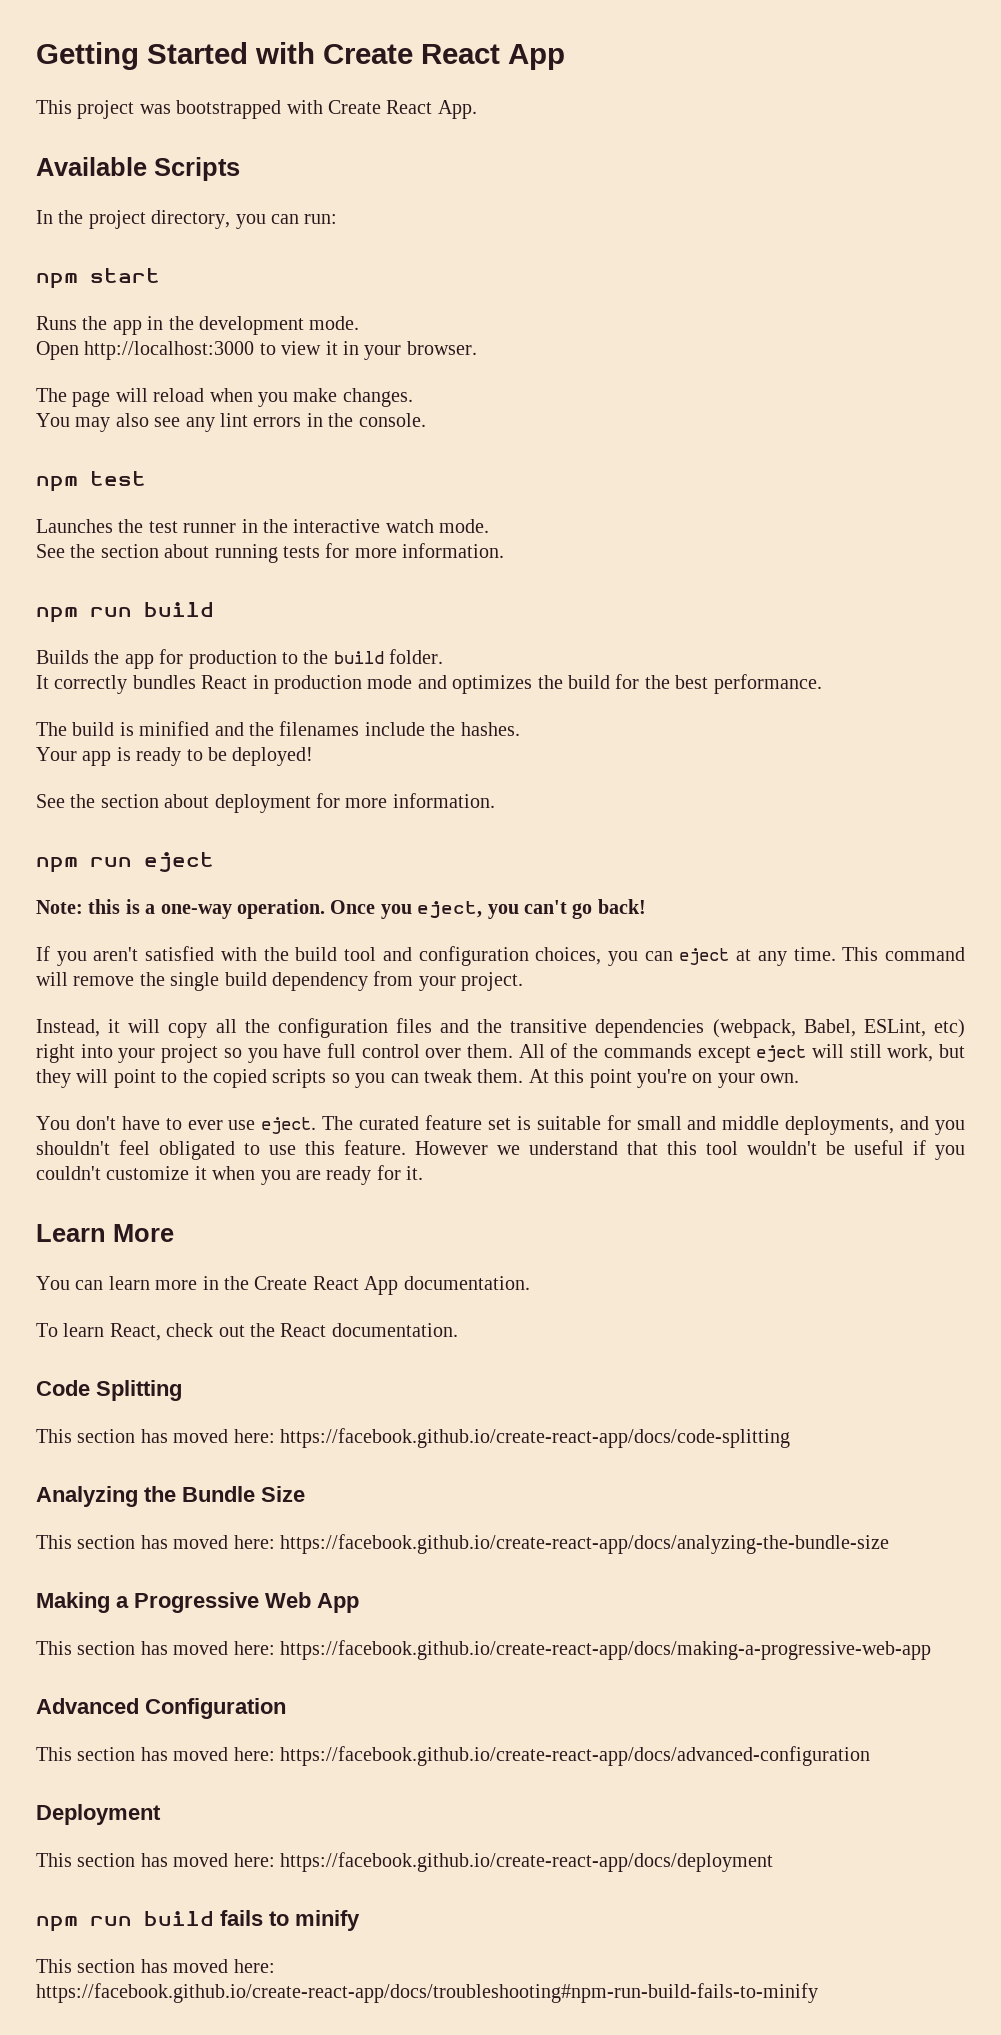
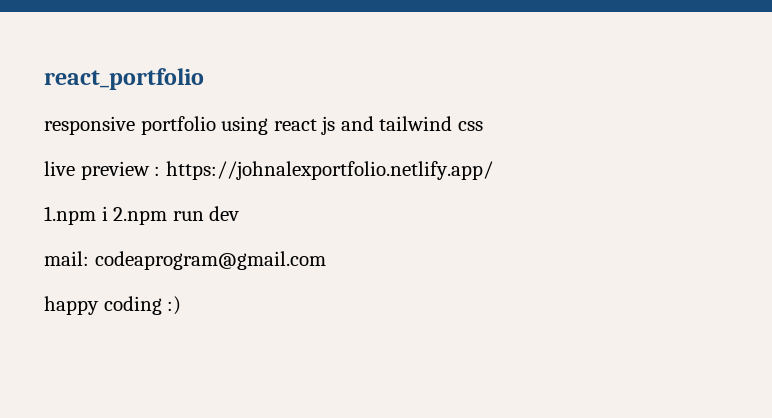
- Getting Started with Create React App
- This project was bootstrapped with Create React App.
- Available Scripts
- In the project directory, you can run:
- npm start
- Runs the app in the development mode.
- Open http://localhost:3000 to view it in your browser.
- The page will reload when you make changes.
- You may also see any lint errors in the console.
- npm test
- Launches the test runner in the interactive watch mode.
- See the section about running tests for more information.
- npm run build
- Builds the app for production to the build folder.
- It correctly bundles React in production mode and optimizes the build for the best performance.
- The build is minified and the filenames include the hashes.
- Your app is ready to be deployed!
- See the section about deployment for more information.
- npm run eject
- Note: this is a one-way operation. Once you eject, you can't go back!
- If you aren't satisfied with the build tool and configuration choices, you can eject at any time. This command will remove the single build dependency from your project.
- Instead, it will copy all the configuration files and the transitive dependencies (webpack, Babel, ESLint, etc) right into your project so you have full control over them. All of the commands except eject will still work, but they will point to the copied scripts so you can tweak them. At this point you're on your own.
- You don't have to ever use eject. The curated feature set is suitable for small and middle deployments, and you shouldn't feel obligated to use this feature. However we understand that this tool wouldn't be useful if you couldn't customize it when you are ready for it.
- Learn More
- You can learn more in the Create React App documentation.
- To learn React, check out the React documentation.
- Code Splitting
- This section has moved here: https://facebook.github.io/create-react-app/docs/code-splitting
- Analyzing the Bundle Size
- This section has moved here: https://facebook.github.io/create-react-app/docs/analyzing-the-bundle-size
- Making a Progressive Web App
- This section has moved here: https://facebook.github.io/create-react-app/docs/making-a-progressive-web-app
- Advanced Configuration
- This section has moved here: https://facebook.github.io/create-react-app/docs/advanced-configuration
- Deployment
- This section has moved here: https://facebook.github.io/create-react-app/docs/deployment
- npm run build fails to minify
- This section has moved here: https://facebook.github.io/create-react-app/docs/troubleshooting#npm-run-build-fails-to-minify
+ react_portfolio
+ responsive portfolio using react js and tailwind css
+ live preview : https://johnalexportfolio.netlify.app/
+ 1.npm i 2.npm run dev
+ mail: codeaprogram@gmail.com
+ happy coding :)

